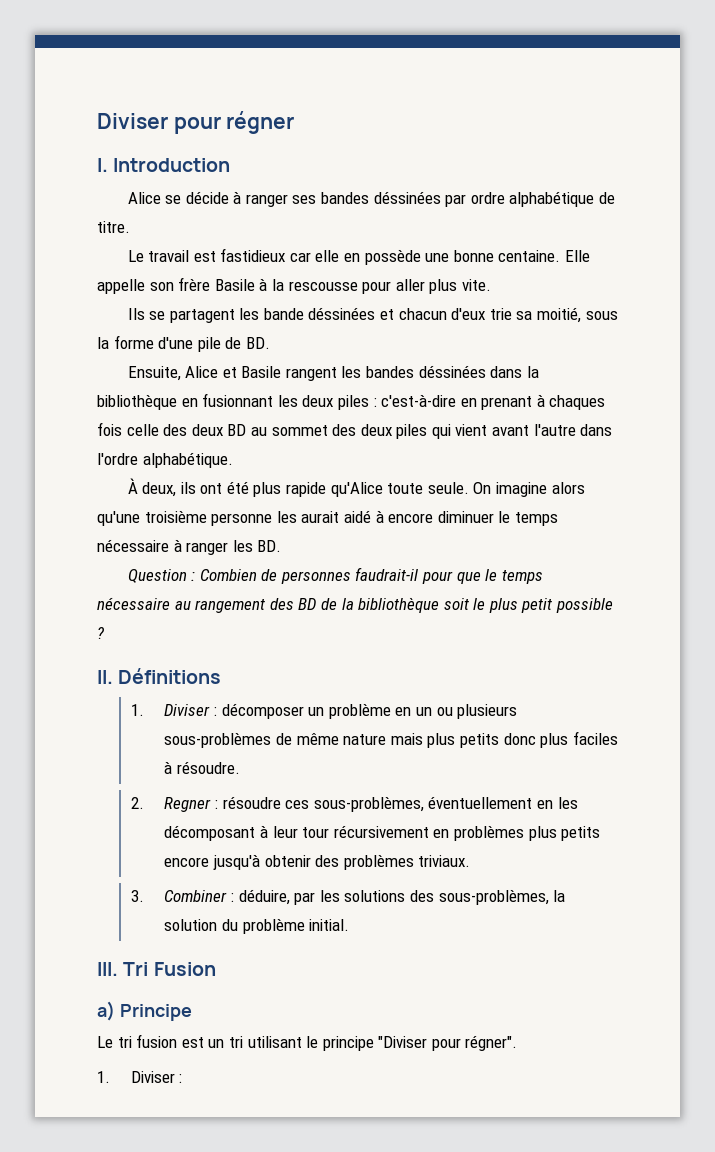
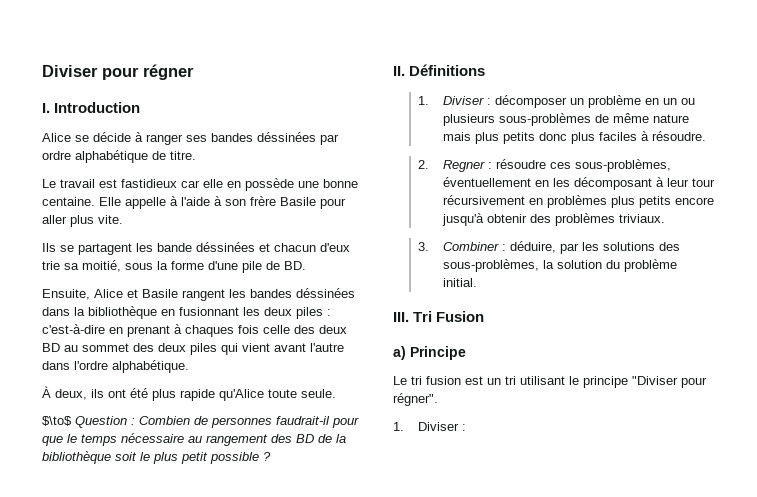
- Elle appelle son frère Basile à la rescousse pour aller plus vite.
+ Elle appelle à l'aide à son frère Basile pour aller plus vite.
- À deux, ils ont été plus rapide qu'Alice toute seule. On imagine alors qu'une troisième personne les aurait aidé à encore diminuer le temps nécessaire à ranger les BD.
- Question : Combien de personnes faudrait-il pour que le temps nécessaire au rangement des BD de la bibliothèque soit le plus petit possible ?
+ À deux, ils ont été plus rapide qu'Alice toute seule.
+ $\to$ Question : Combien de personnes faudrait-il pour que le temps nécessaire au rangement des BD de la bibliothèque soit le plus petit possible ?

